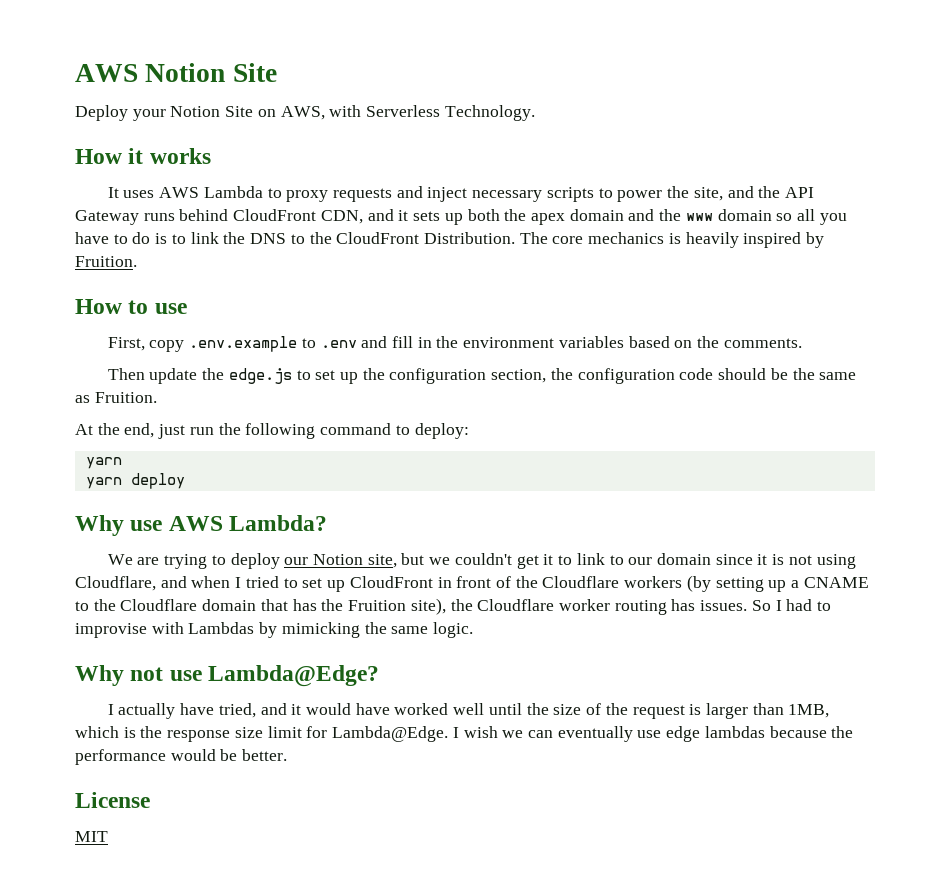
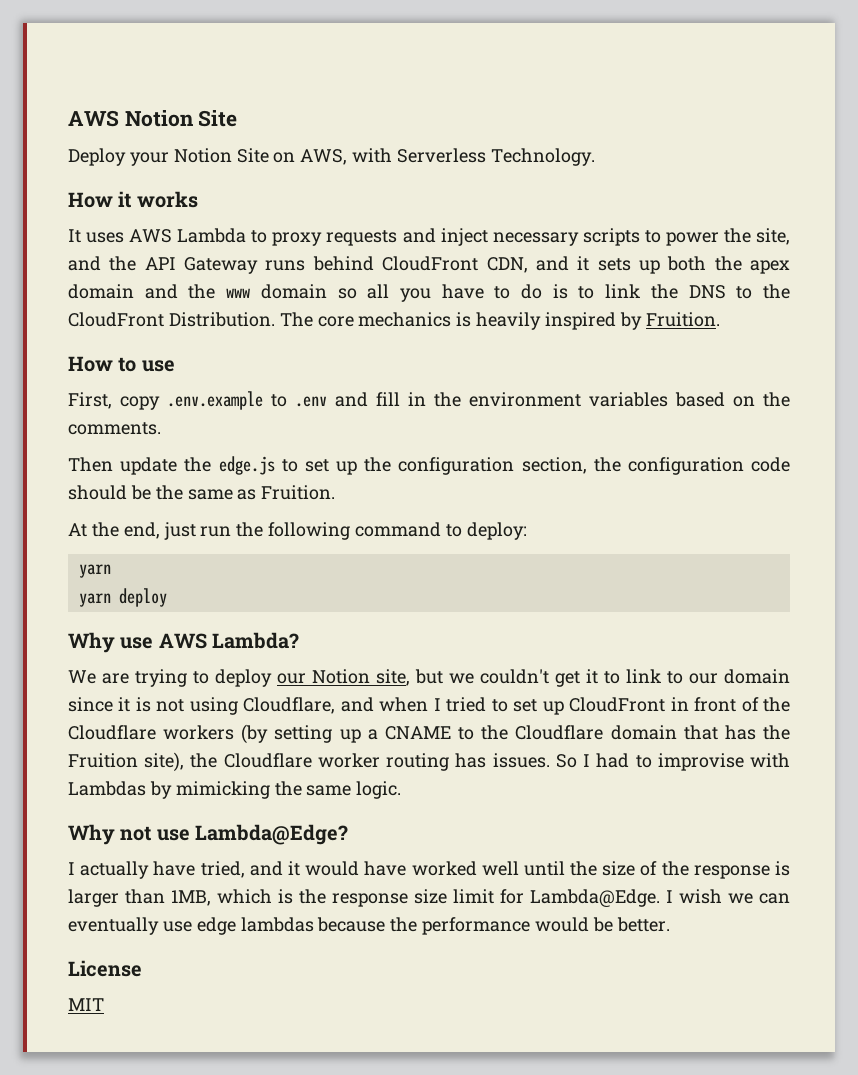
- I actually have tried, and it would have worked well until the size of the request is larger than 1MB, which is the response size limit for Lambda@Edge.
+ I actually have tried, and it would have worked well until the size of the response is larger than 1MB, which is the response size limit for Lambda@Edge.

